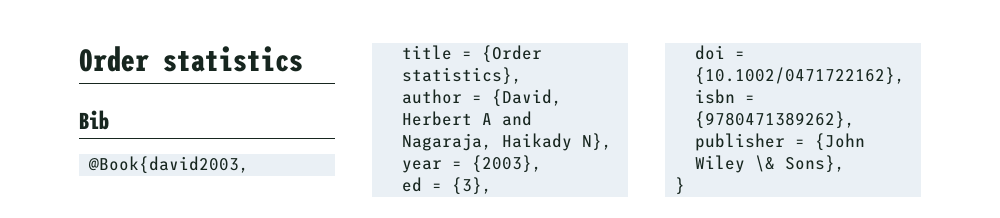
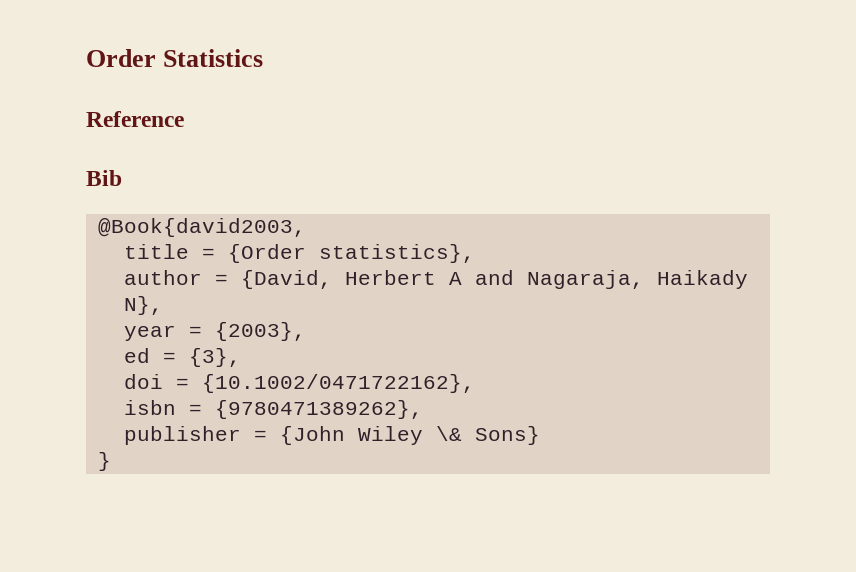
- Order statistics
+ Order Statistics
+ Reference
- publisher = {John Wiley \& Sons},
+ publisher = {John Wiley \& Sons}

